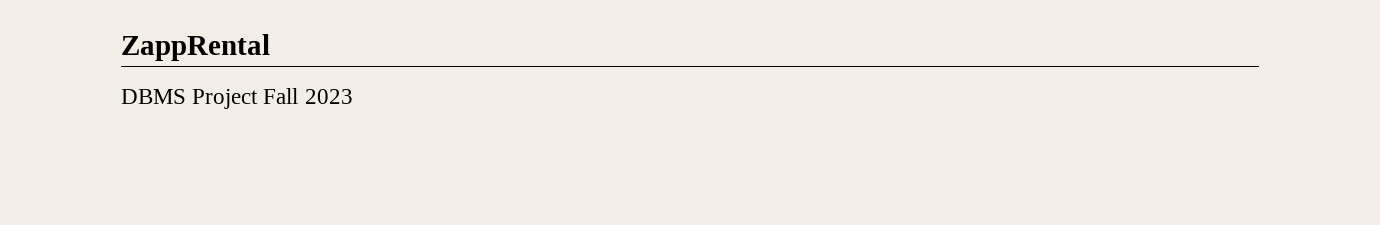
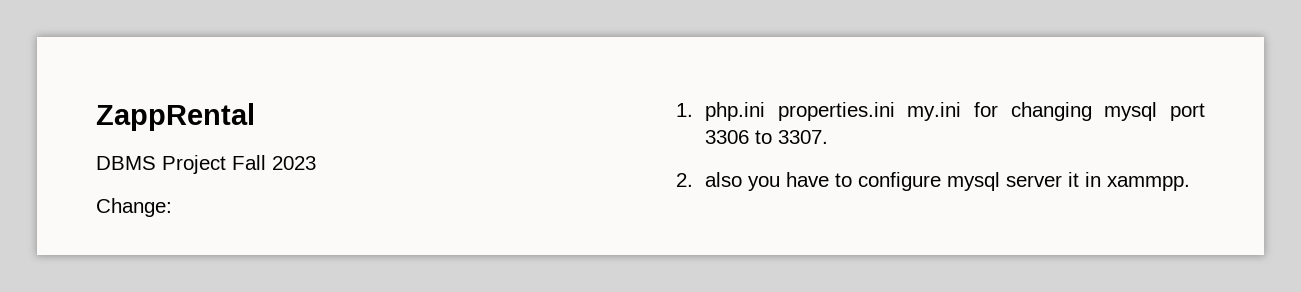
+ Change:
+ 1. php.ini properties.ini my.ini for changing mysql port 3306 to 3307.
+ 2. also you have to configure mysql server it in xammpp.

